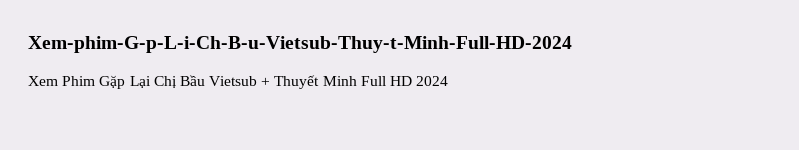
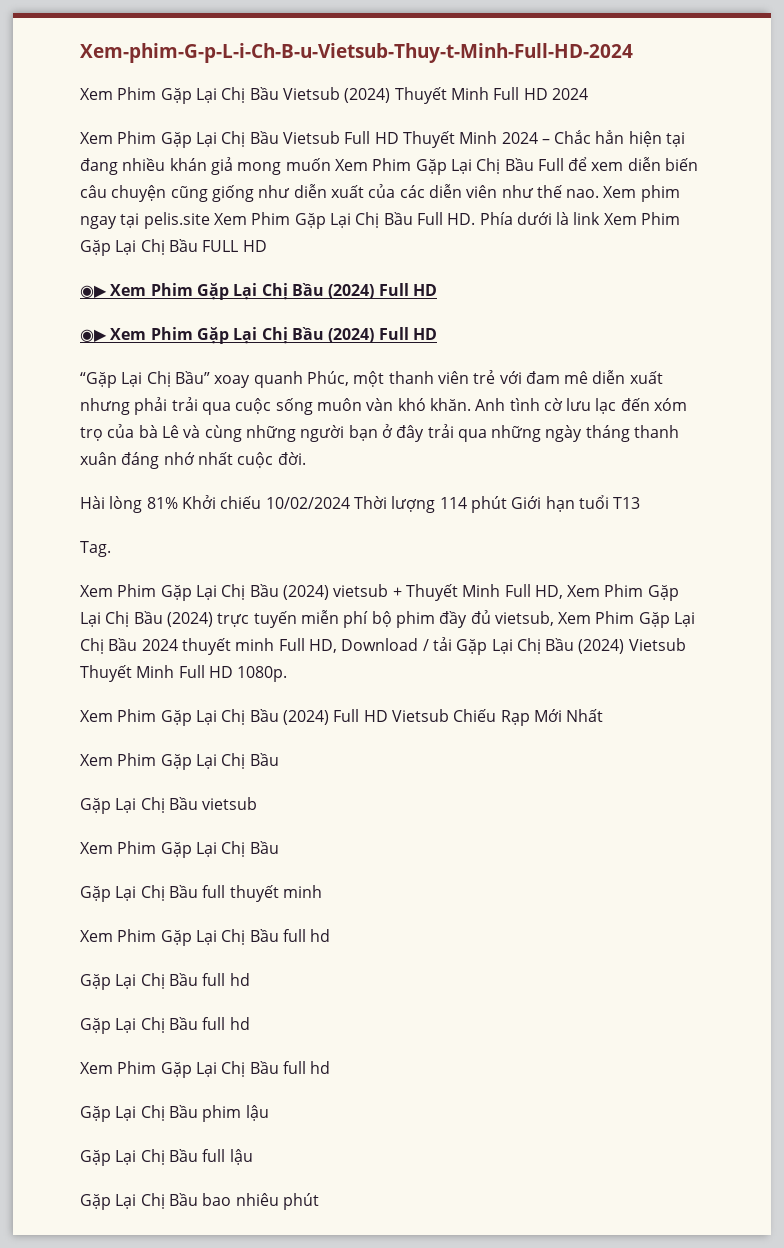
- Xem Phim Gặp Lại Chị Bầu Vietsub + Thuyết Minh Full HD 2024
+ Xem Phim Gặp Lại Chị Bầu Vietsub (2024) Thuyết Minh Full HD 2024
+ Xem Phim Gặp Lại Chị Bầu Vietsub Full HD Thuyết Minh 2024 – Chắc hẳn hiện tại đang nhiều khán giả mong muốn Xem Phim Gặp Lại Chị Bầu Full để xem diễn biến câu chuyện cũng giống như diễn xuất của các diễn viên như thế nao. Xem phim ngay tại pelis.site Xem Phim Gặp Lại Chị Bầu Full HD. Phía dưới là link Xem Phim Gặp Lại Chị Bầu FULL HD
+ ◉▶ Xem Phim Gặp Lại Chị Bầu (2024) Full HD
+ ◉▶ Xem Phim Gặp Lại Chị Bầu (2024) Full HD
+ “Gặp Lại Chị Bầu” xoay quanh Phúc, một thanh viên trẻ với đam mê diễn xuất nhưng phải trải qua cuộc sống muôn vàn khó khăn. Anh tình cờ lưu lạc đến xóm trọ của bà Lê và cùng những người bạn ở đây trải qua những ngày tháng thanh xuân đáng nhớ nhất cuộc đời.
+ Hài lòng 81% Khởi chiếu 10/02/2024 Thời lượng 114 phút Giới hạn tuổi T13
+ Tag.
+ Xem Phim Gặp Lại Chị Bầu (2024) vietsub + Thuyết Minh Full HD, Xem Phim Gặp Lại Chị Bầu (2024) trực tuyến miễn phí bộ phim đầy đủ vietsub, Xem Phim Gặp Lại Chị Bầu 2024 thuyết minh Full HD, Download / tải Gặp Lại Chị Bầu (2024) Vietsub Thuyết Minh Full HD 1080p.
+ Xem Phim Gặp Lại Chị Bầu (2024) Full HD Vietsub Chiếu Rạp Mới Nhất
+ Xem Phim Gặp Lại Chị Bầu
+ Gặp Lại Chị Bầu vietsub
+ Xem Phim Gặp Lại Chị Bầu
+ Gặp Lại Chị Bầu full thuyết minh
+ Xem Phim Gặp Lại Chị Bầu full hd
+ Gặp Lại Chị Bầu full hd
+ Gặp Lại Chị Bầu full hd
+ Xem Phim Gặp Lại Chị Bầu full hd
+ Gặp Lại Chị Bầu phim lậu
+ Gặp Lại Chị Bầu full lậu
+ Gặp Lại Chị Bầu bao nhiêu phút

